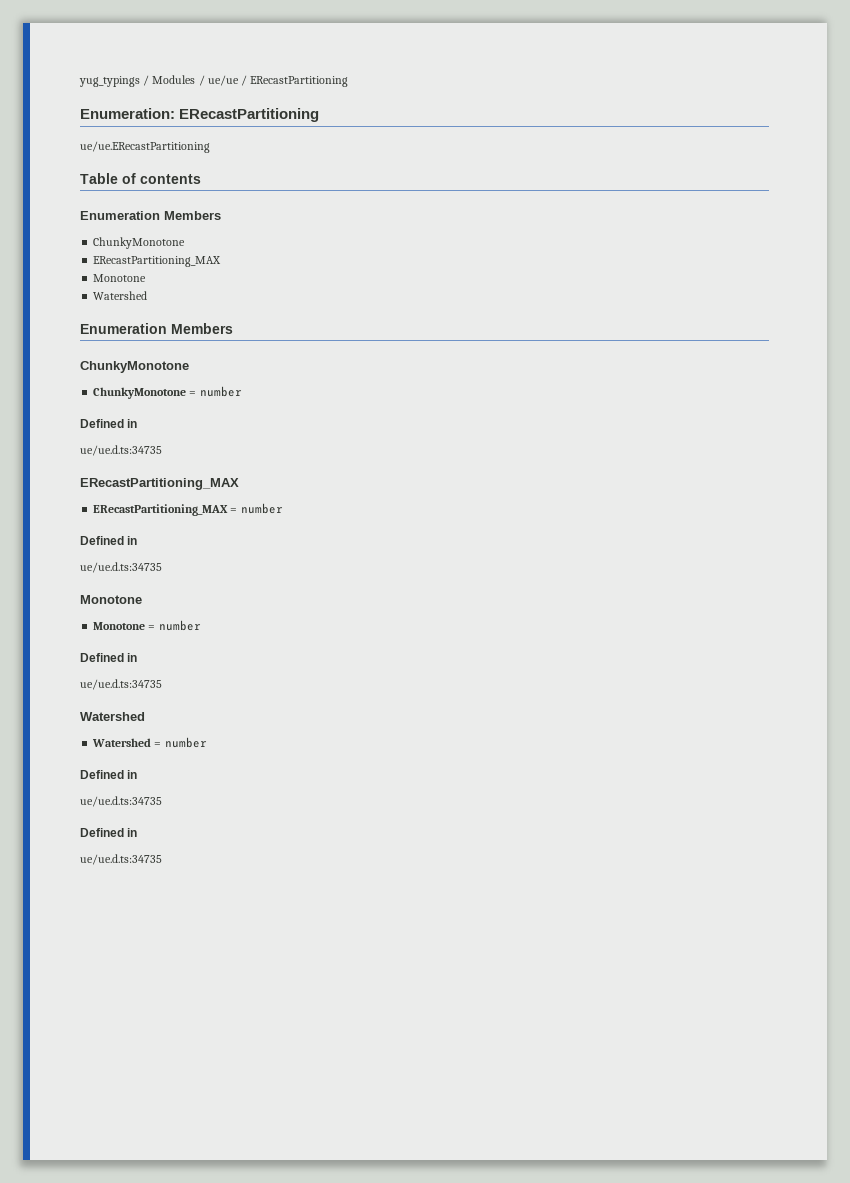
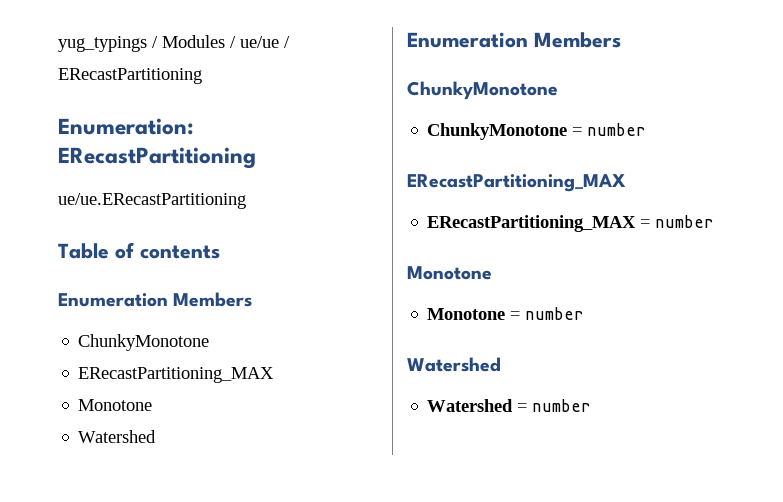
  ChunkyMonotone = number
- Defined in
- ue/ue.d.ts:34735
  ERecastPartitioning_MAX = number
- Defined in
- ue/ue.d.ts:34735
  Monotone = number
- Defined in
- ue/ue.d.ts:34735
  Watershed = number
- Defined in
- ue/ue.d.ts:34735
- Defined in
- ue/ue.d.ts:34735

